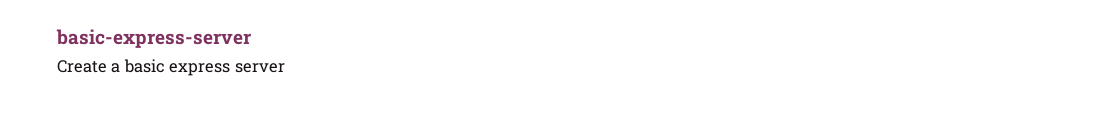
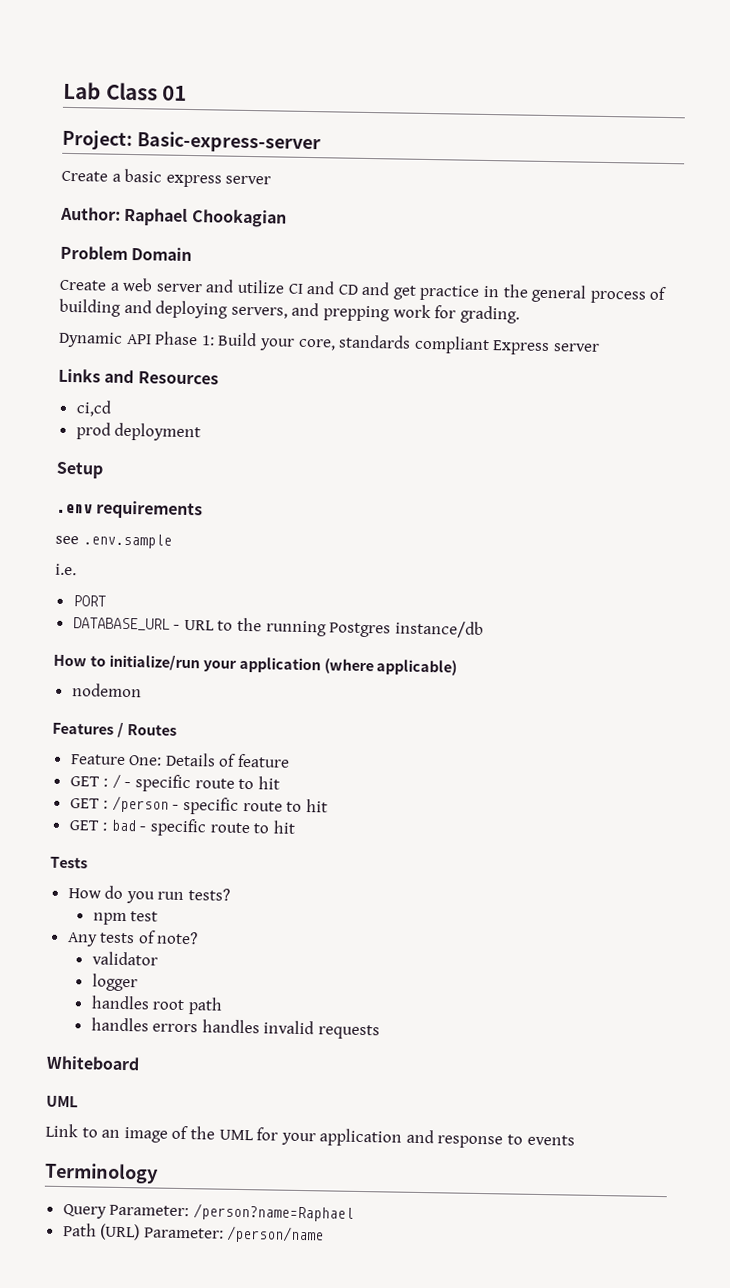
- basic-express-server
+ Lab Class 01
+ Project: Basic-express-server
+ Author: Raphael Chookagian
+ Problem Domain
+ Create a web server and utilize CI and CD and get practice in the general process of building and deploying servers, and prepping work for grading.
+ Dynamic API Phase 1: Build your core, standards compliant Express server
+ Links and Resources
+ ci,cd
+ prod deployment
+ Setup
+ .env requirements
+ see .env.sample
+ i.e.
+ PORT
+ DATABASE_URL - URL to the running Postgres instance/db
+ How to initialize/run your application (where applicable)
+ nodemon
+ Features / Routes
+ Feature One: Details of feature
+ GET : / - specific route to hit
+ GET : /person - specific route to hit
+ GET : bad - specific route to hit
+ Tests
+ How do you run tests?
+ npm test
+ Any tests of note?
+ validator
+ logger
+ handles root path
+ handles errors handles invalid requests
+ Whiteboard
+ UML
+ Link to an image of the UML for your application and response to events
+ Terminology
+ Query Parameter: /person?name=Raphael
+ Path (URL) Parameter: /person/name

